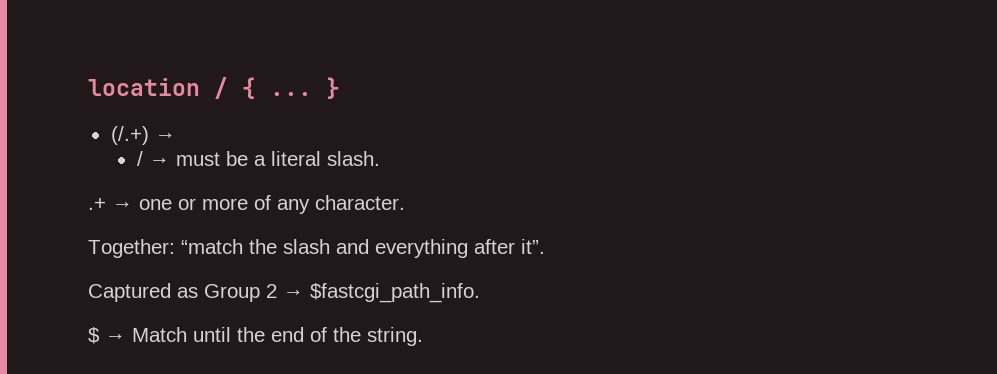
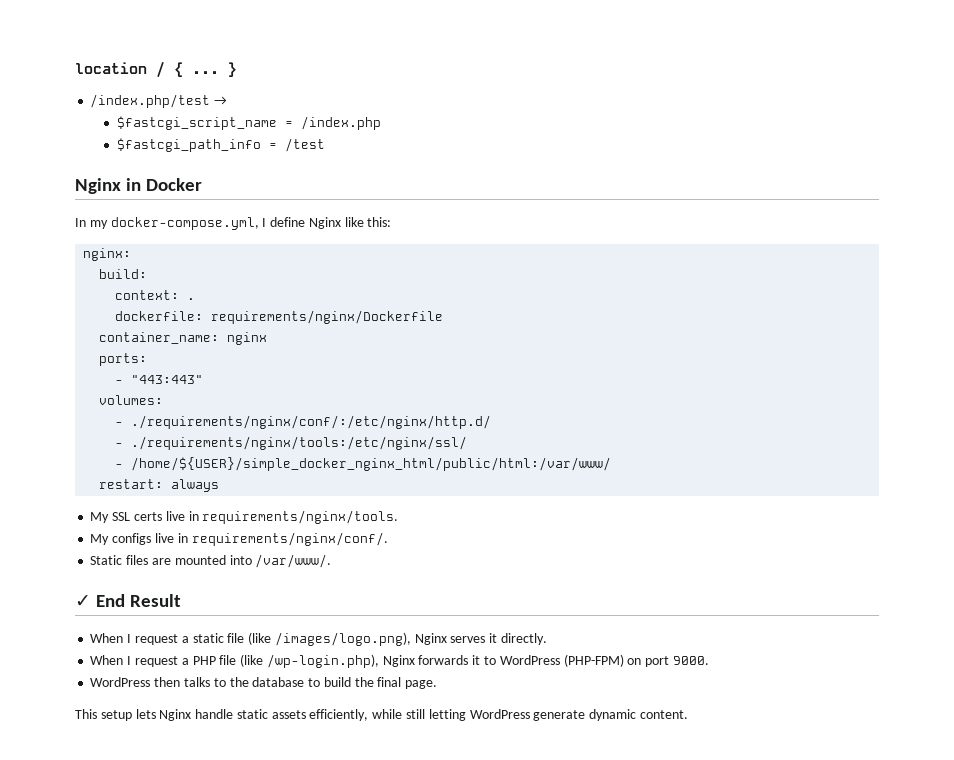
- (/.+) →
+ /index.php/test →
- / → must be a literal slash.
- .+ → one or more of any character.
- Together: “match the slash and everything after it”.
- Captured as Group 2 → $fastcgi_path_info.
- $ → Match until the end of the string.
+ $fastcgi_script_name = /index.php
+ $fastcgi_path_info = /test
+ Nginx in Docker
+ In my docker-compose.yml, I define Nginx like this:
+ nginx:
+ build:
+ context: .
+ dockerfile: requirements/nginx/Dockerfile
+ container_name: nginx
+ ports:
+ - "443:443"
+ volumes:
+ - ./requirements/nginx/conf/:/etc/nginx/http.d/
+ - ./requirements/nginx/tools:/etc/nginx/ssl/
+ - /home/${USER}/simple_docker_nginx_html/public/html:/var/www/
+ restart: always
+ My SSL certs live in requirements/nginx/tools.
+ My configs live in requirements/nginx/conf/.
+ Static files are mounted into /var/www/.
+ ✓ End Result
+ When I request a static file (like /images/logo.png), Nginx serves it directly.
+ When I request a PHP file (like /wp-login.php), Nginx forwards it to WordPress (PHP-FPM) on port 9000.
+ WordPress then talks to the database to build the final page.
+ This setup lets Nginx handle static assets efficiently, while still letting WordPress generate dynamic content.

